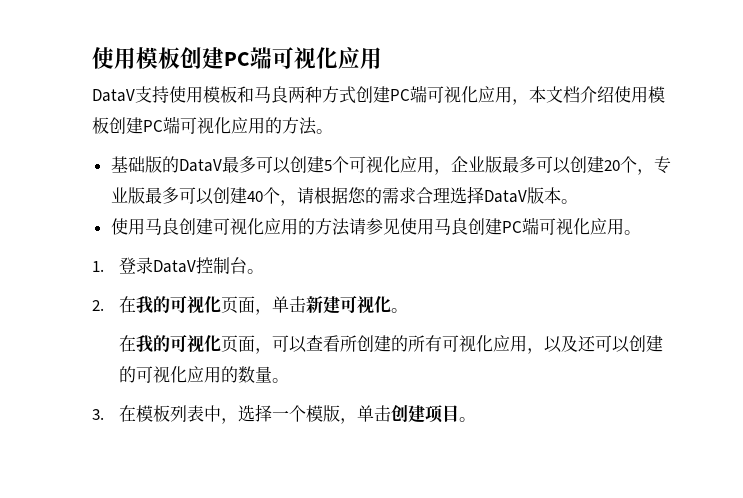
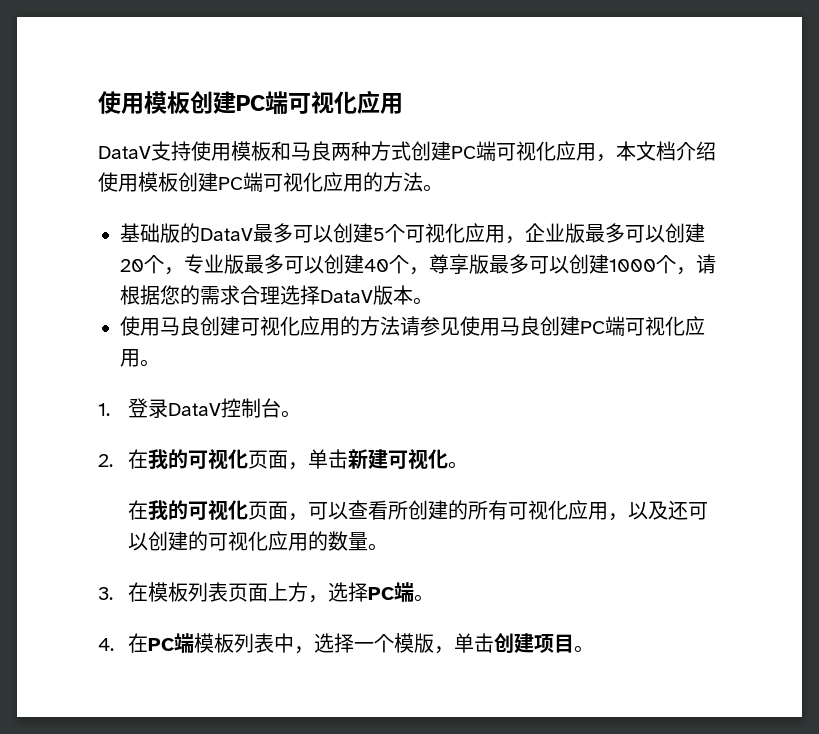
- 基础版的DataV最多可以创建5个可视化应用，企业版最多可以创建20个，专业版最多可以创建40个，请根据您的需求合理选择DataV版本。
+ 基础版的DataV最多可以创建5个可视化应用，企业版最多可以创建20个，专业版最多可以创建40个，尊享版最多可以创建1000个，请根据您的需求合理选择DataV版本。
- 3.在模板列表中，选择一个模版，单击创建项目。
+ 3.在模板列表页面上方，选择PC端。
+ 4.在PC端模板列表中，选择一个模版，单击创建项目。

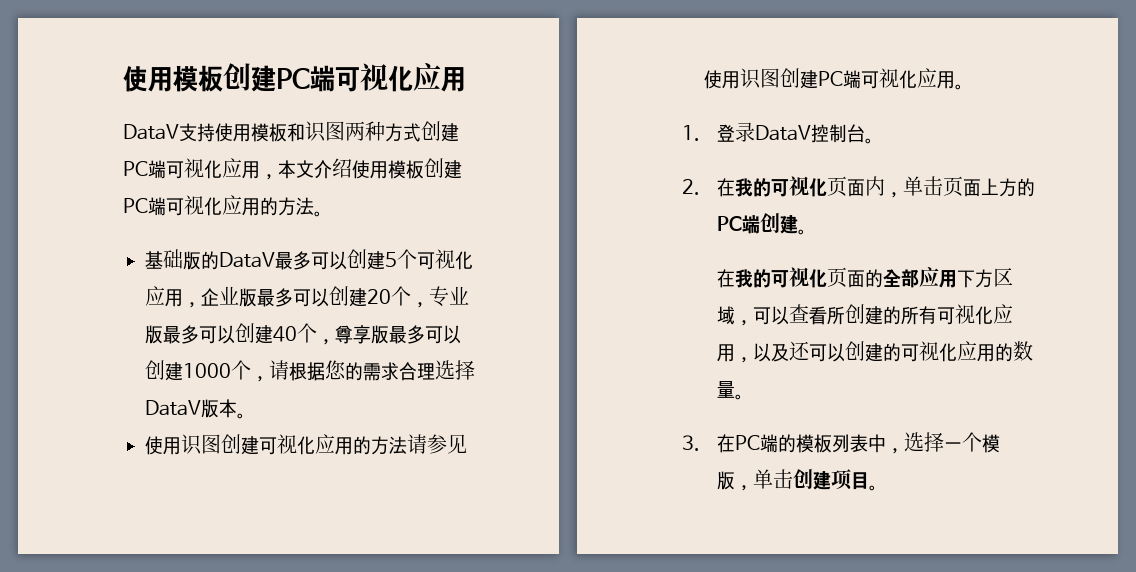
- DataV支持使用模板和马良两种方式创建PC端可视化应用，本文档介绍使用模板创建PC端可视化应用的方法。
+ DataV支持使用模板和识图两种方式创建PC端可视化应用，本文介绍使用模板创建PC端可视化应用的方法。
- 使用马良创建可视化应用的方法请参见使用马良创建PC端可视化应用。
+ 使用识图创建可视化应用的方法请参见使用识图创建PC端可视化应用。
- 2.在我的可视化页面，单击新建可视化。
+ 2.在我的可视化页面内，单击页面上方的PC端创建。
- 在我的可视化页面，可以查看所创建的所有可视化应用，以及还可以创建的可视化应用的数量。
+ 在我的可视化页面的全部应用下方区域，可以查看所创建的所有可视化应用，以及还可以创建的可视化应用的数量。
- 3.在模板列表页面上方，选择PC端。
- 4.在PC端模板列表中，选择一个模版，单击创建项目。
+ 3.在PC端的模板列表中，选择一个模版，单击创建项目。

